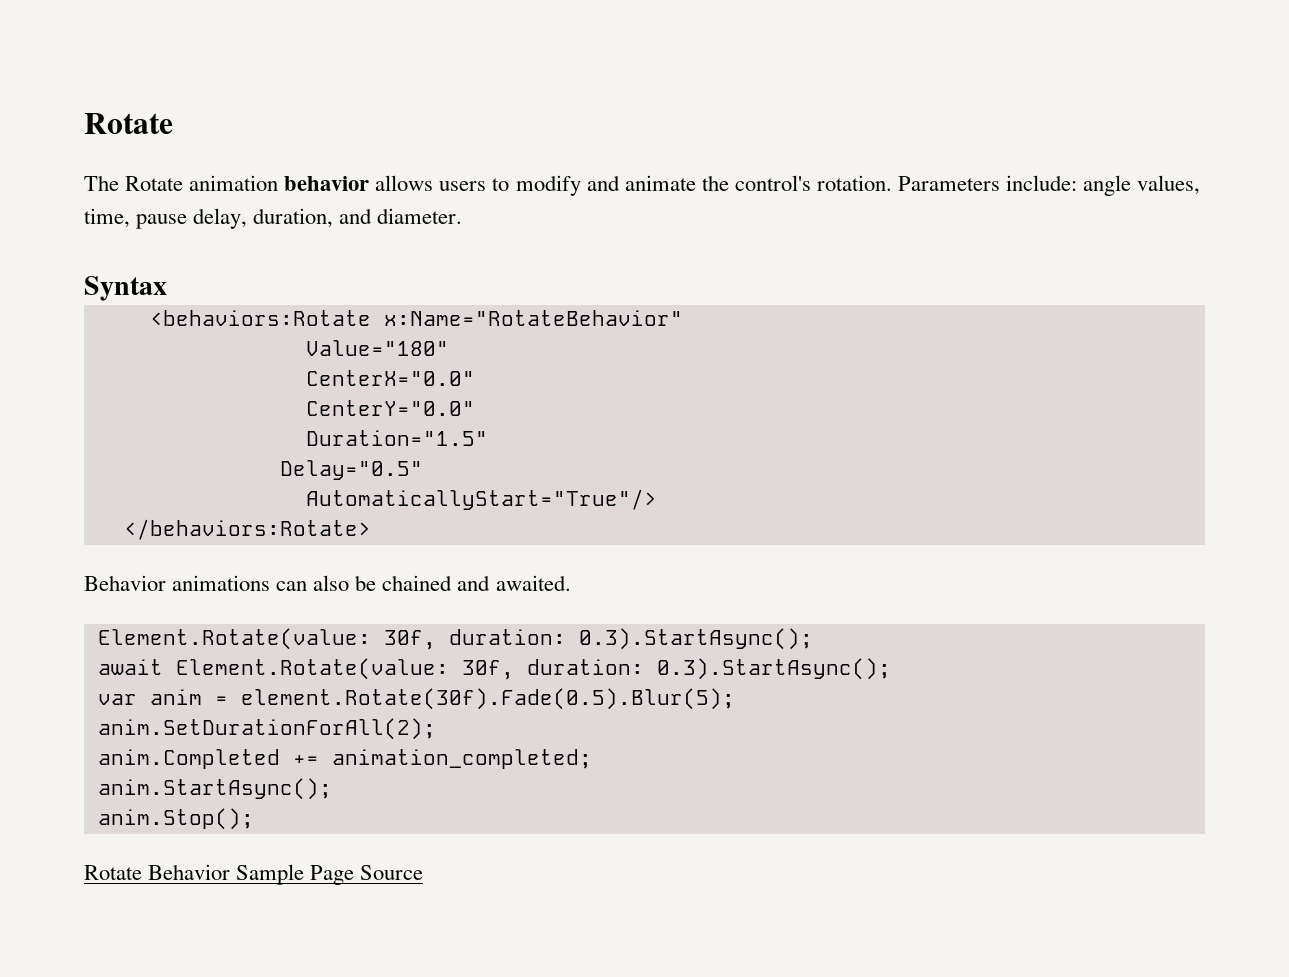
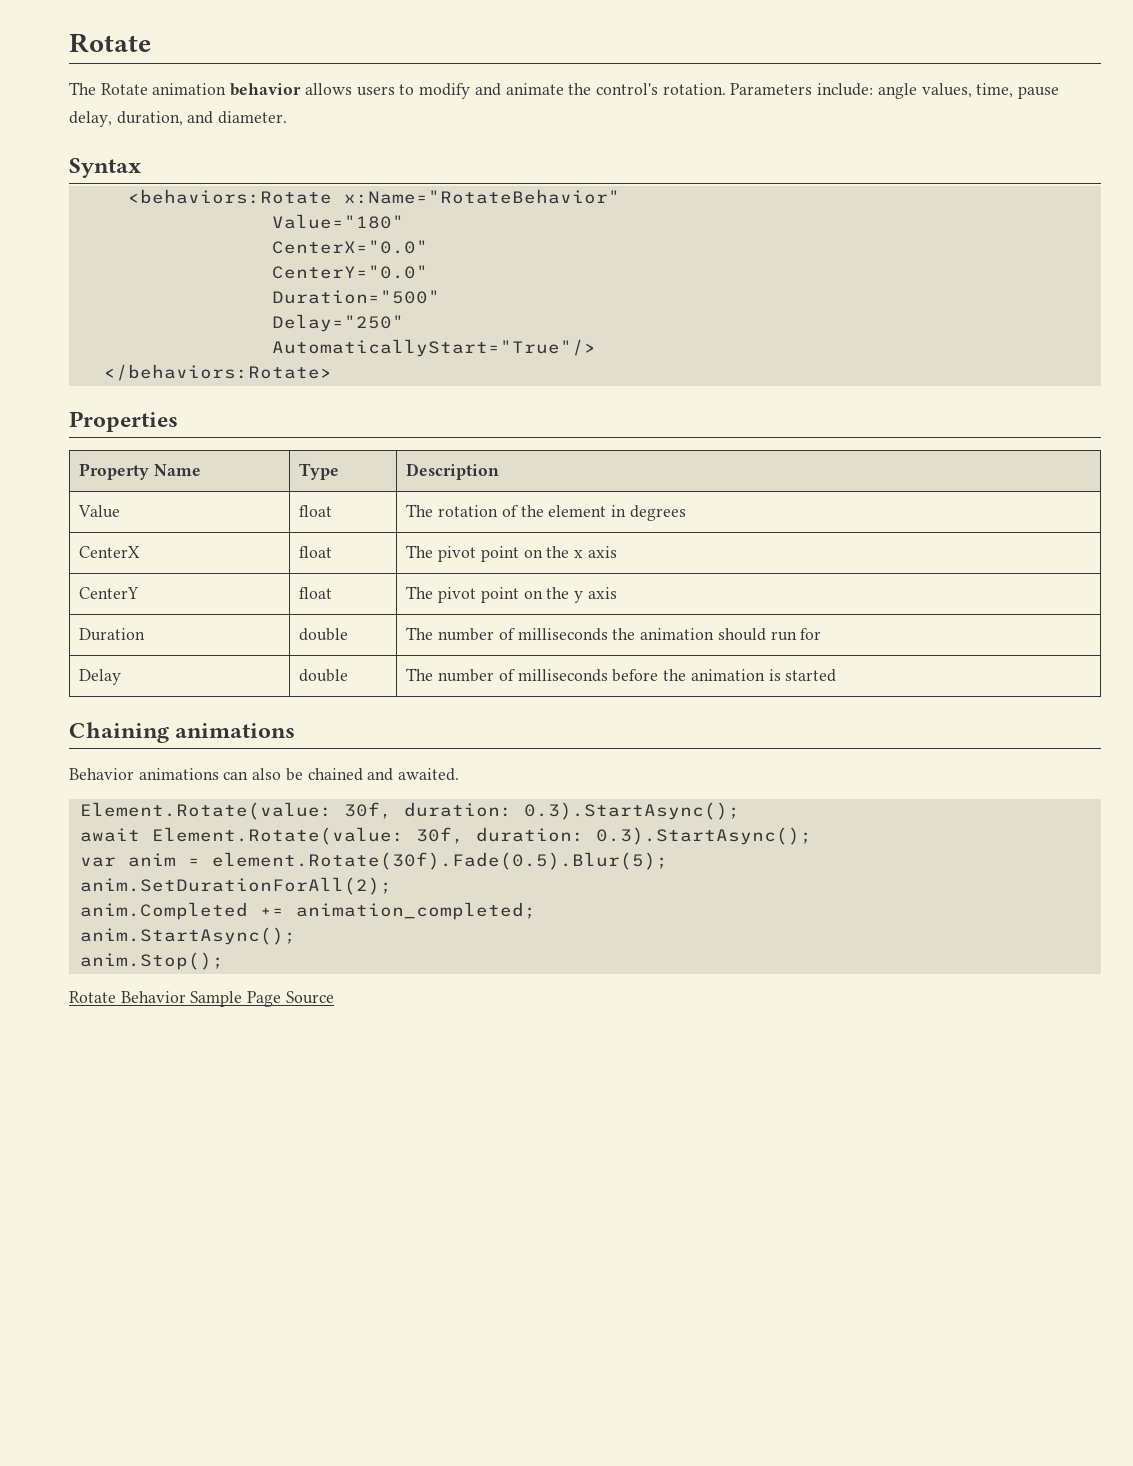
- Duration="1.5"
- Delay="0.5"
+ Duration="500"
+ Delay="250"
+ Properties
+ Property Name | Type | Description
+ Value | float | The rotation of the element in degrees
+ CenterX | float | The pivot point on the x axis
+ CenterY | float | The pivot point on the y axis
+ Duration | double | The number of milliseconds the animation should run for
+ Delay | double | The number of milliseconds before the animation is started
+ Chaining animations

